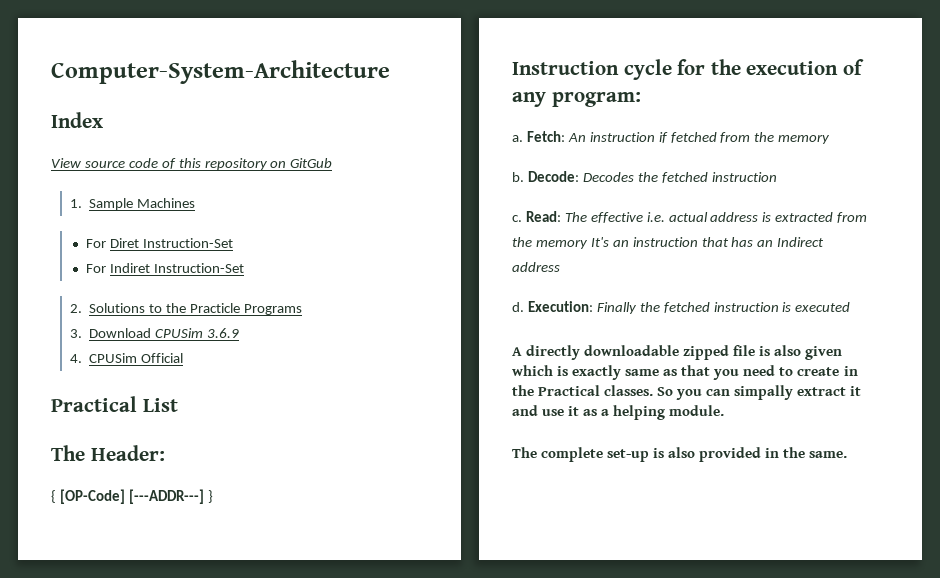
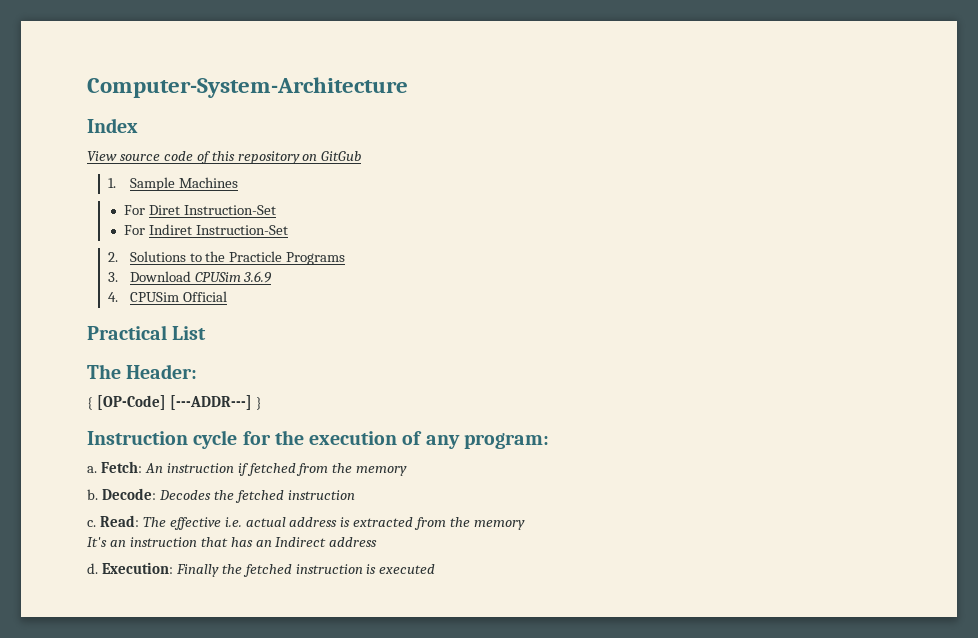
- Read: The effective i.e. actual address is extracted from the memory It's an instruction that has an Indirect address
+ Read: The effective i.e. actual address is extracted from the memory
+ It's an instruction that has an Indirect address
- A directly downloadable zipped file is also given which is exactly same as that you need to create in the Practical classes. So you can simpally extract it and use it as a helping module.
- The complete set-up is also provided in the same.

